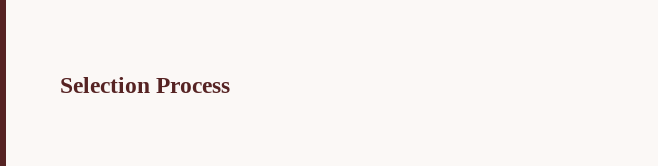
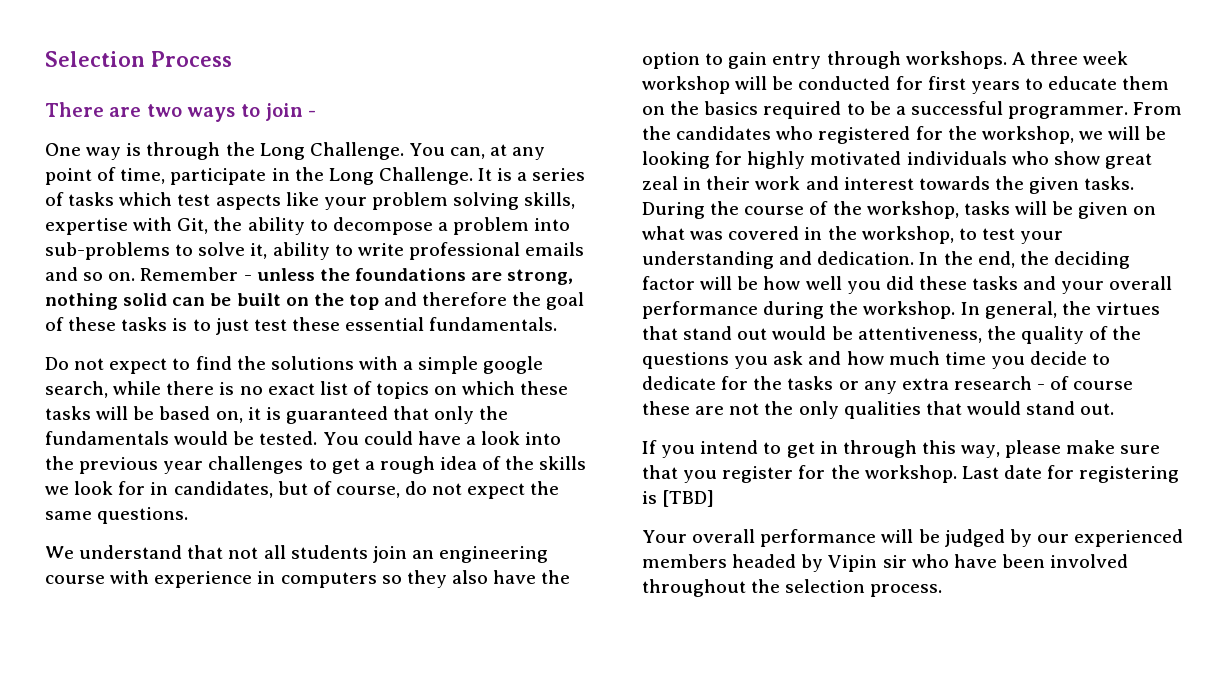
+ There are two ways to join -
+ One way is through the Long Challenge. You can, at any point of time, participate in the Long Challenge. It is a series of tasks which test aspects like your problem solving skills, expertise with Git, the ability to decompose a problem into sub-problems to solve it, ability to write professional emails and so on. Remember - unless the foundations are strong, nothing solid can be built on the top and therefore the goal of these tasks is to just test these essential fundamentals.
+ Do not expect to find the solutions with a simple google search, while there is no exact list of topics on which these tasks will be based on, it is guaranteed that only the fundamentals would be tested. You could have a look into the previous year challenges to get a rough idea of the skills we look for in candidates, but of course, do not expect the same questions.
+ We understand that not all students join an engineering course with experience in computers so they also have the option to gain entry through workshops. A three week workshop will be conducted for first years to educate them on the basics required to be a successful programmer. From the candidates who registered for the workshop, we will be looking for highly motivated individuals who show great zeal in their work and interest towards the given tasks. During the course of the workshop, tasks will be given on what was covered in the workshop, to test your understanding and dedication. In the end, the deciding factor will be how well you did these tasks and your overall performance during the workshop. In general, the virtues that stand out would be attentiveness, the quality of the questions you ask and how much time you decide to dedicate for the tasks or any extra research - of course these are not the only qualities that would stand out.
+ If you intend to get in through this way, please make sure that you register for the workshop. Last date for registering is [TBD]
+ Your overall performance will be judged by our experienced members headed by Vipin sir who have been involved throughout the selection process.

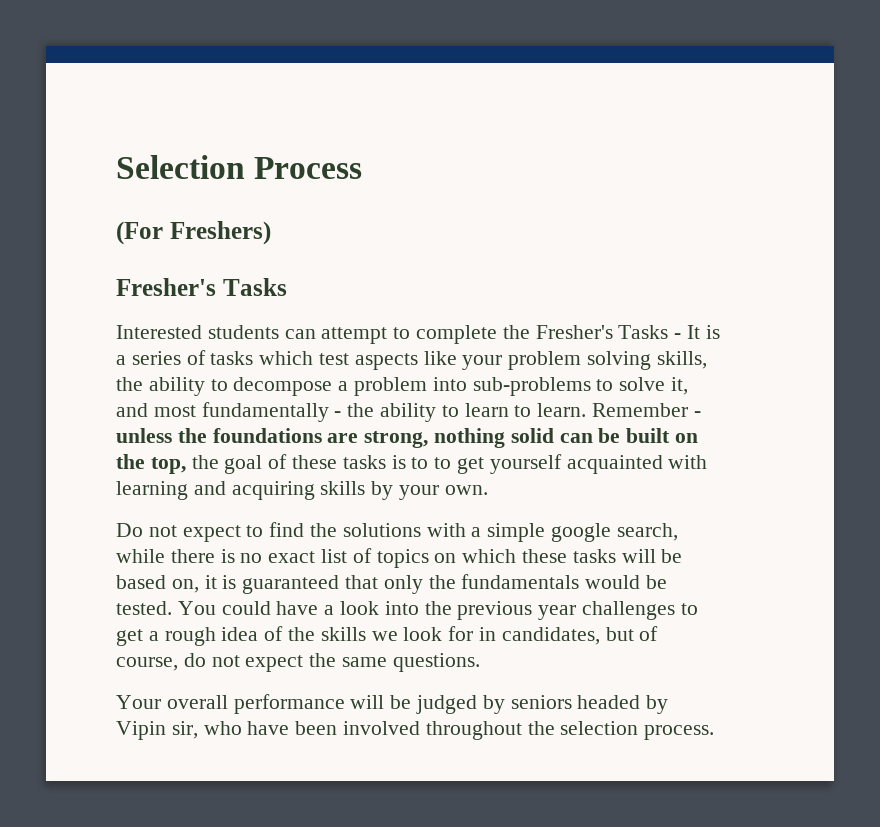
- There are two ways to join -
- One way is through the Long Challenge. You can, at any point of time, participate in the Long Challenge. It is a series of tasks which test aspects like your problem solving skills, expertise with Git, the ability to decompose a problem into sub-problems to solve it, ability to write professional emails and so on.
+ (For Freshers)
+ Fresher's Tasks
+ Interested students can attempt to complete the Fresher's Tasks - It is a series of tasks which test aspects like your problem solving skills, the ability to decompose a problem into sub-problems to solve it, and most fundamentally - the ability to learn to learn.
- Remember - unless the foundations are strong, nothing solid can be built on the top and therefore the goal of these tasks is to just test these essential fundamentals.
+ Remember - unless the foundations are strong, nothing solid can be built on the top, the goal of these tasks is to to get yourself acquainted with learning and acquiring skills by your own.
- We understand that not all students join an engineering course with experience in computers so they also have the option to gain entry through workshops. A three week workshop will be conducted for first years to educate them on the basics required to be a successful programmer. From the candidates who registered for the workshop, we will be looking for highly motivated individuals who show great zeal in their work and interest towards the given tasks. During the course of the workshop, tasks will be given on what was covered in the workshop, to test your understanding and dedication. In the end, the deciding factor will be how well you did these tasks and your overall performance during the workshop. In general, the virtues that stand out would be attentiveness, the quality of the questions you ask and how much time you decide to dedicate for the tasks or any extra research - of course these are not the only qualities that would stand out.
- If you intend to get in through this way, please make sure that you register for the workshop. Last date for registering is [TBD]
- Your overall performance will be judged by our experienced members headed by Vipin sir who have been involved throughout the selection process.
+ Your overall performance will be judged by seniors headed by Vipin sir, who have been involved throughout the selection process.

